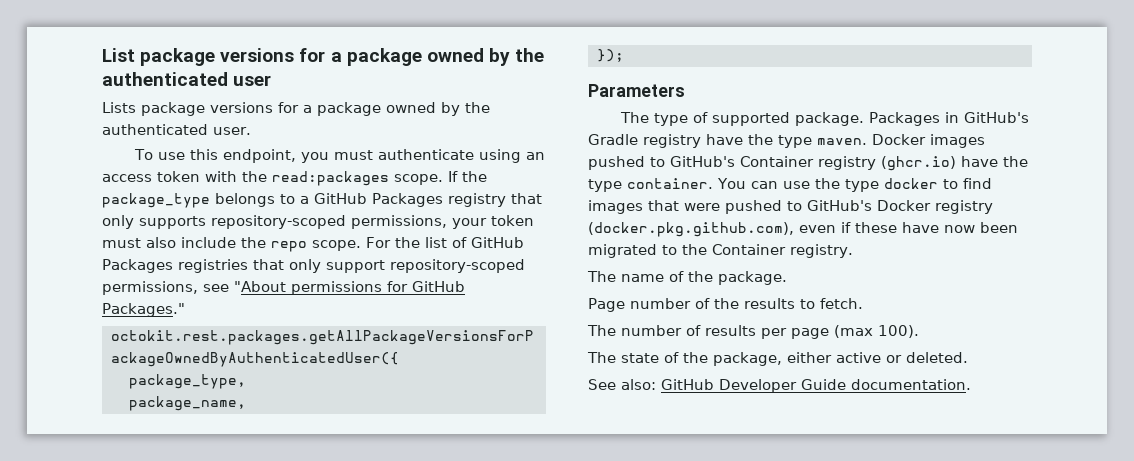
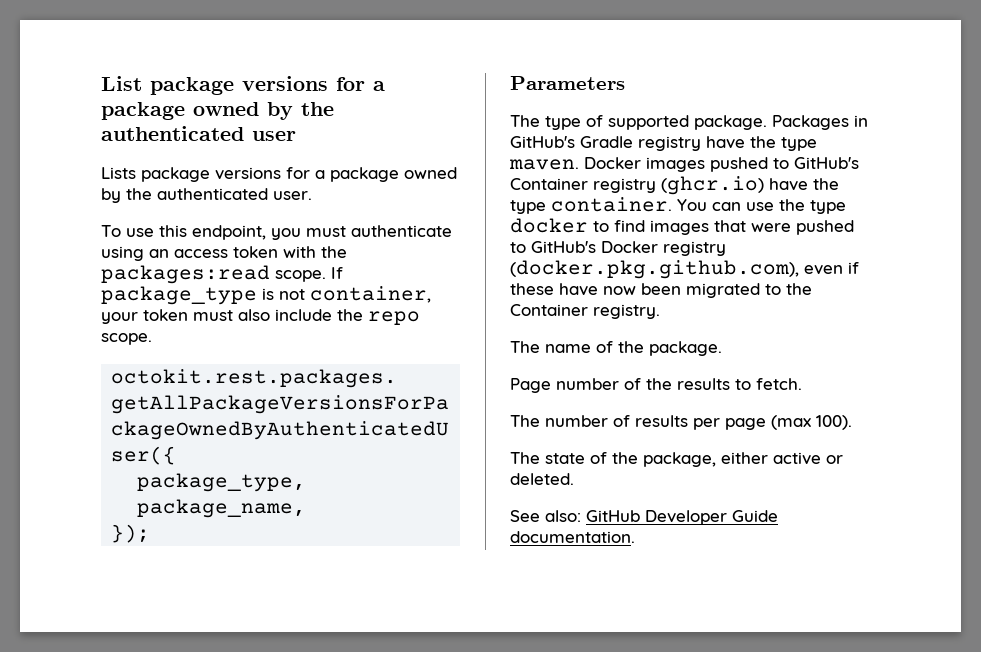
- To use this endpoint, you must authenticate using an access token with the read:packages scope.
+ To use this endpoint, you must authenticate using an access token with the packages:read scope.
- If the package_type belongs to a GitHub Packages registry that only supports repository-scoped permissions, your token must also include the repo scope. For the list of GitHub Packages registries that only support repository-scoped permissions, see "About permissions for GitHub Packages."
+ If package_type is not container, your token must also include the repo scope.

